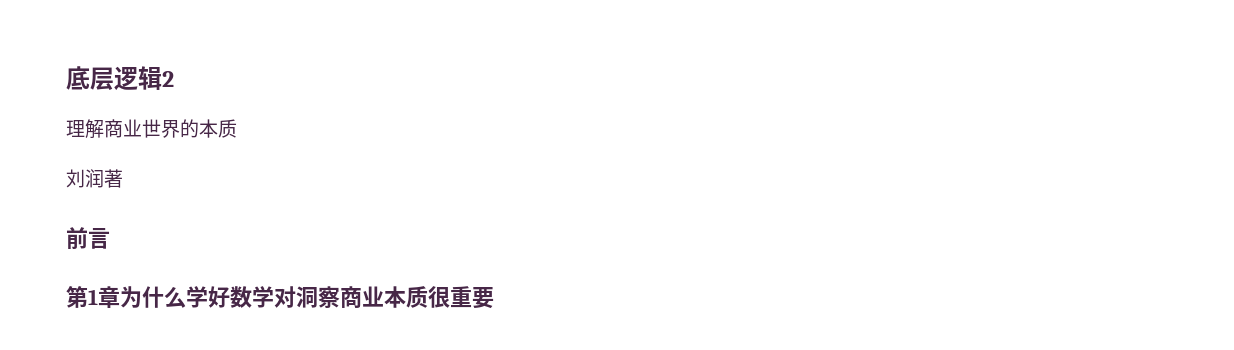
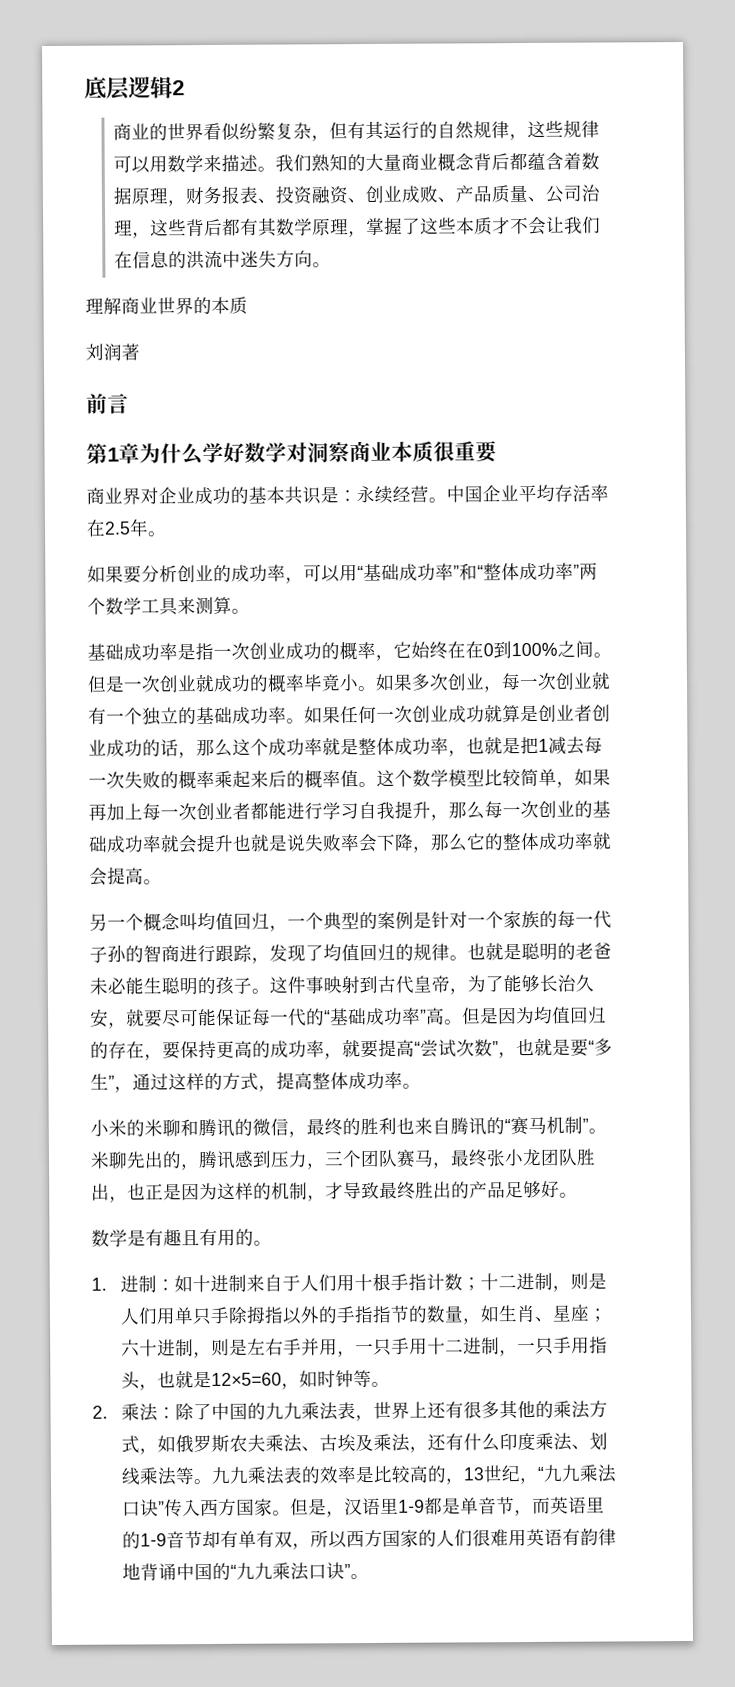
+ 商业的世界看似纷繁复杂，但有其运行的自然规律，这些规律可以用数学来描述。我们熟知的大量商业概念背后都蕴含着数据原理，财务报表、投资融资、创业成败、产品质量、公司治理，这些背后都有其数学原理，掌握了这些本质才不会让我们在信息的洪流中迷失方向。
+ 商业界对企业成功的基本共识是：永续经营。中国企业平均存活率在2.5年。
+ 如果要分析创业的成功率，可以用“基础成功率”和“整体成功率”两个数学工具来测算。
+ 基础成功率是指一次创业成功的概率，它始终在在0到100%之间。但是一次创业就成功的概率毕竟小。如果多次创业，每一次创业就有一个独立的基础成功率。如果任何一次创业成功就算是创业者创业成功的话，那么这个成功率就是整体成功率，也就是把1减去每一次失败的概率乘起来后的概率值。这个数学模型比较简单，如果再加上每一次创业者都能进行学习自我提升，那么每一次创业的基础成功率就会提升也就是说失败率会下降，那么它的整体成功率就会提高。
+ 另一个概念叫均值回归，一个典型的案例是针对一个家族的每一代子孙的智商进行跟踪，发现了均值回归的规律。也就是聪明的老爸未必能生聪明的孩子。这件事映射到古代皇帝，为了能够长治久安，就要尽可能保证每一代的“基础成功率”高。但是因为均值回归的存在，要保持更高的成功率，就要提高“尝试次数”，也就是要“多生”，通过这样的方式，提高整体成功率。
+ 小米的米聊和腾讯的微信，最终的胜利也来自腾讯的“赛马机制”。米聊先出的，腾讯感到压力，三个团队赛马，最终张小龙团队胜出，也正是因为这样的机制，才导致最终胜出的产品足够好。
+ 数学是有趣且有用的。
+ 1.进制：如十进制来自于人们用十根手指计数；十二进制，则是人们用单只手除拇指以外的手指指节的数量，如生肖、星座；六十进制，则是左右手并用，一只手用十二进制，一只手用指头，也就是12×5=60，如时钟等。
+ 2.乘法：除了中国的九九乘法表，世界上还有很多其他的乘法方式，如俄罗斯农夫乘法、古埃及乘法，还有什么印度乘法、划线乘法等。九九乘法表的效率是比较高的，13世纪，“九九乘法口诀”传入西方国家。但是，汉语里1-9都是单音节，而英语里的1-9音节却有单有双，所以西方国家的人们很难用英语有韵律地背诵中国的“九九乘法口诀”。

